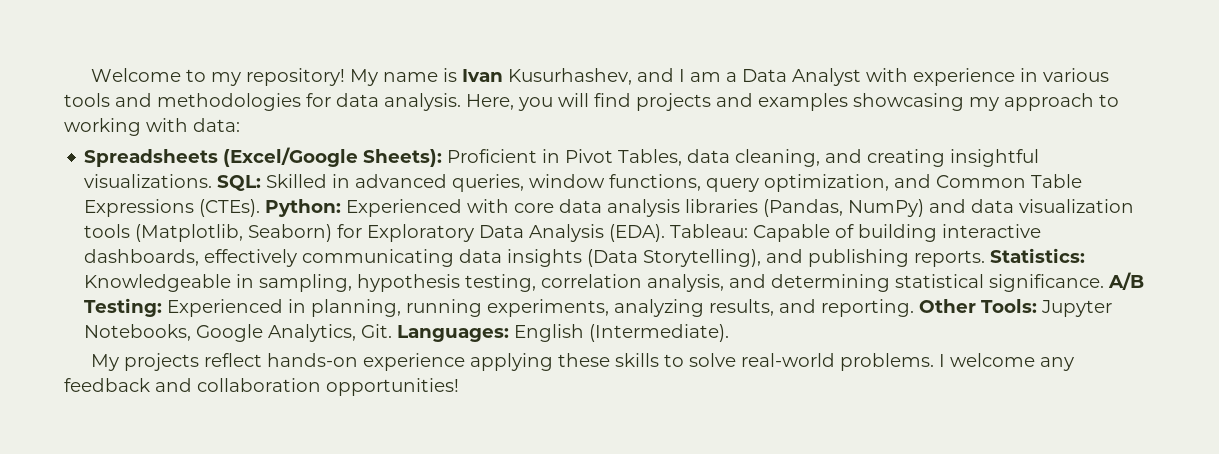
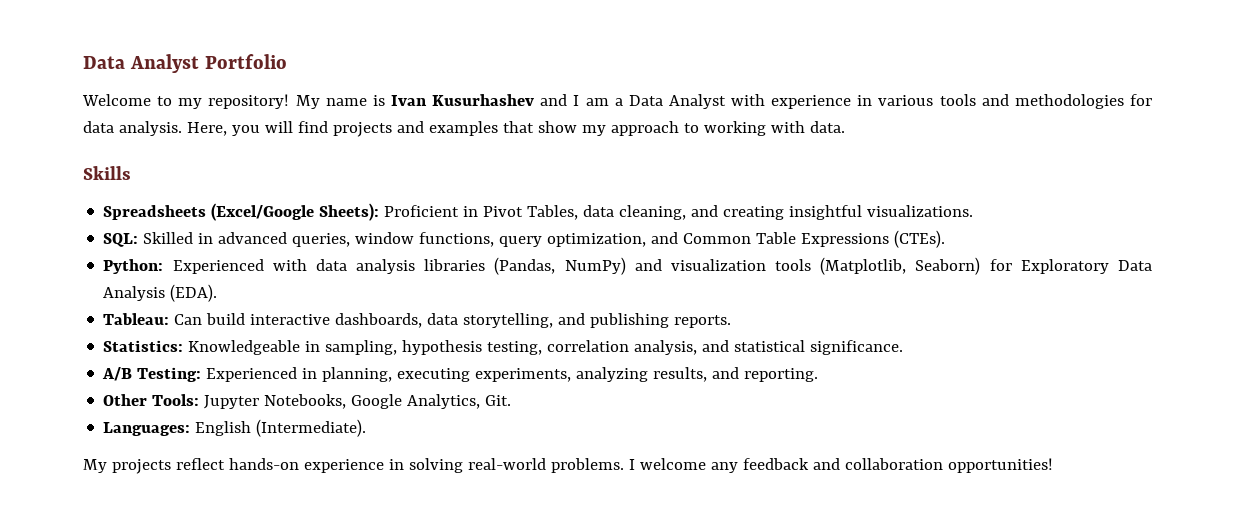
+ Data Analyst Portfolio
- My name is Ivan Kusurhashev, and I am a Data Analyst with experience in various tools and methodologies for data analysis.
+ My name is Ivan Kusurhashev and I am a Data Analyst with experience in various tools and methodologies for data analysis.
- Here, you will find projects and examples showcasing my approach to working with data:
+ Here, you will find projects and examples that show my approach to working with data.
+ Skills
- Proficient in Pivot Tables, data cleaning, and creating insightful visualizations. SQL:
+ Proficient in Pivot Tables, data cleaning, and creating insightful visualizations.
+ SQL:
- Skilled in advanced queries, window functions, query optimization, and Common Table Expressions (CTEs). Python:
+ Skilled in advanced queries, window functions, query optimization, and Common Table Expressions (CTEs).
+ Python:
- Experienced with core data analysis libraries (Pandas, NumPy) and data visualization tools (Matplotlib, Seaborn) for Exploratory Data Analysis (EDA). Tableau: Capable of building interactive dashboards, effectively communicating data insights (Data Storytelling), and publishing reports. Statistics:
+ Experienced with data analysis libraries (Pandas, NumPy) and visualization tools (Matplotlib, Seaborn) for Exploratory Data Analysis (EDA).
+ Tableau: Can build interactive dashboards, data storytelling, and publishing reports.
+ Statistics:
- Knowledgeable in sampling, hypothesis testing, correlation analysis, and determining statistical significance. A/B Testing:
+ Knowledgeable in sampling, hypothesis testing, correlation analysis, and statistical significance.
+ A/B Testing:
- Experienced in planning, running experiments, analyzing results, and reporting. Other Tools:
+ Experienced in planning, executing experiments, analyzing results, and reporting.
+ Other Tools:
- Jupyter Notebooks, Google Analytics, Git. Languages:
+ Jupyter Notebooks, Google Analytics, Git.
+ Languages:
- My projects reflect hands-on experience applying these skills to solve real-world problems.
+ My projects reflect hands-on experience in solving real-world problems.

